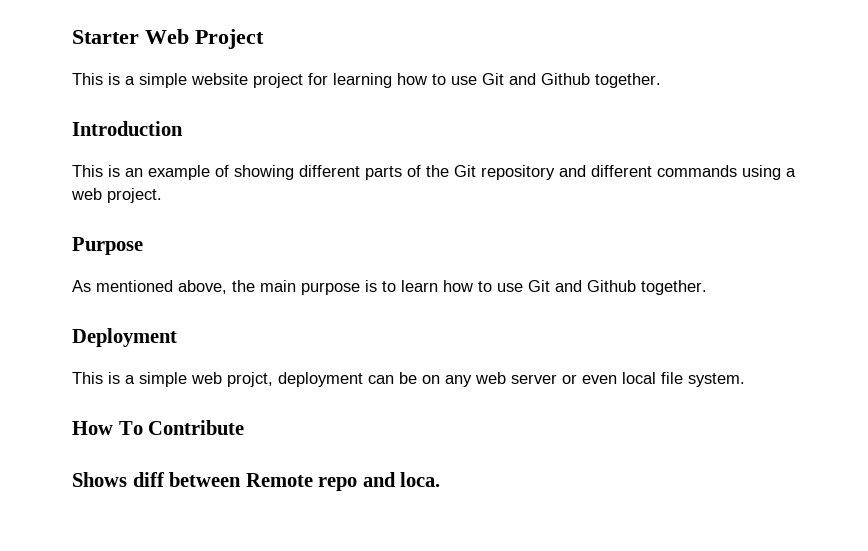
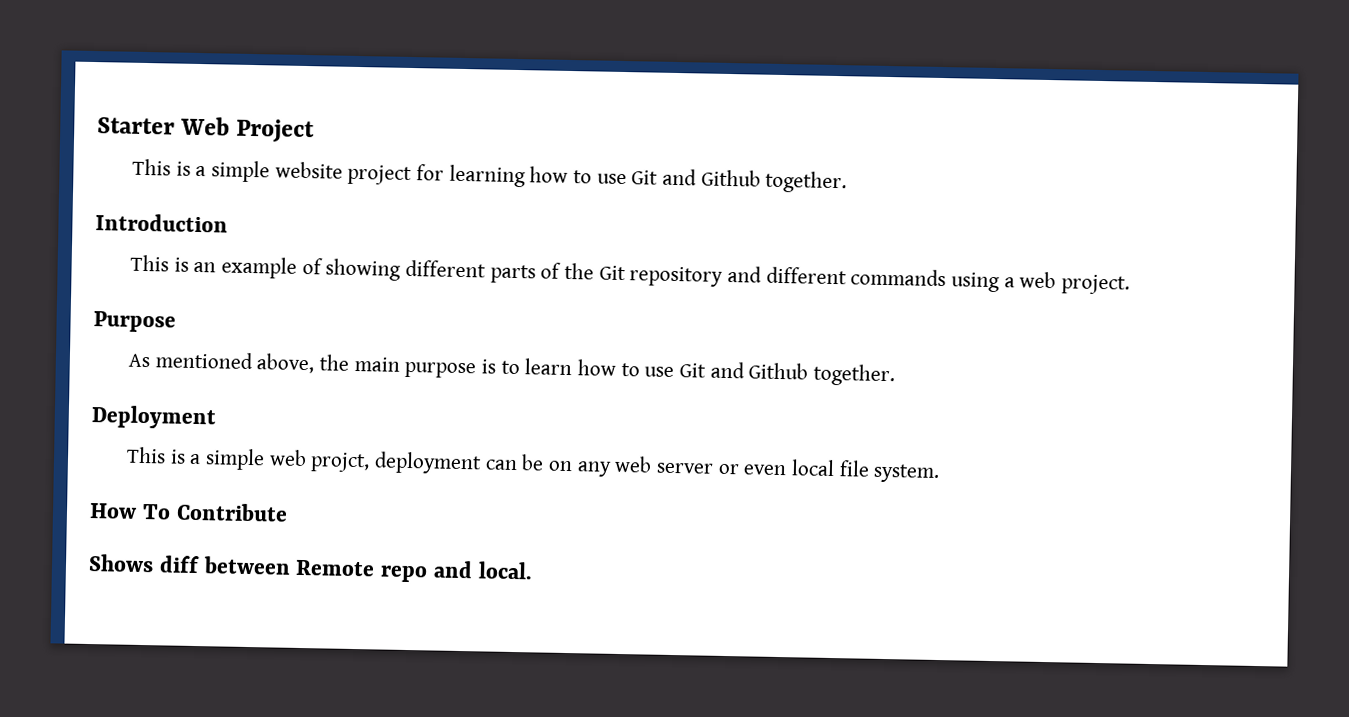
- Shows diff between Remote repo and loca.
+ Shows diff between Remote repo and local.

